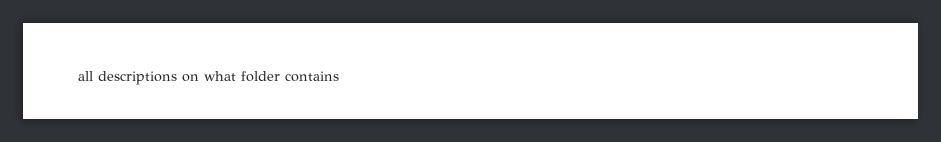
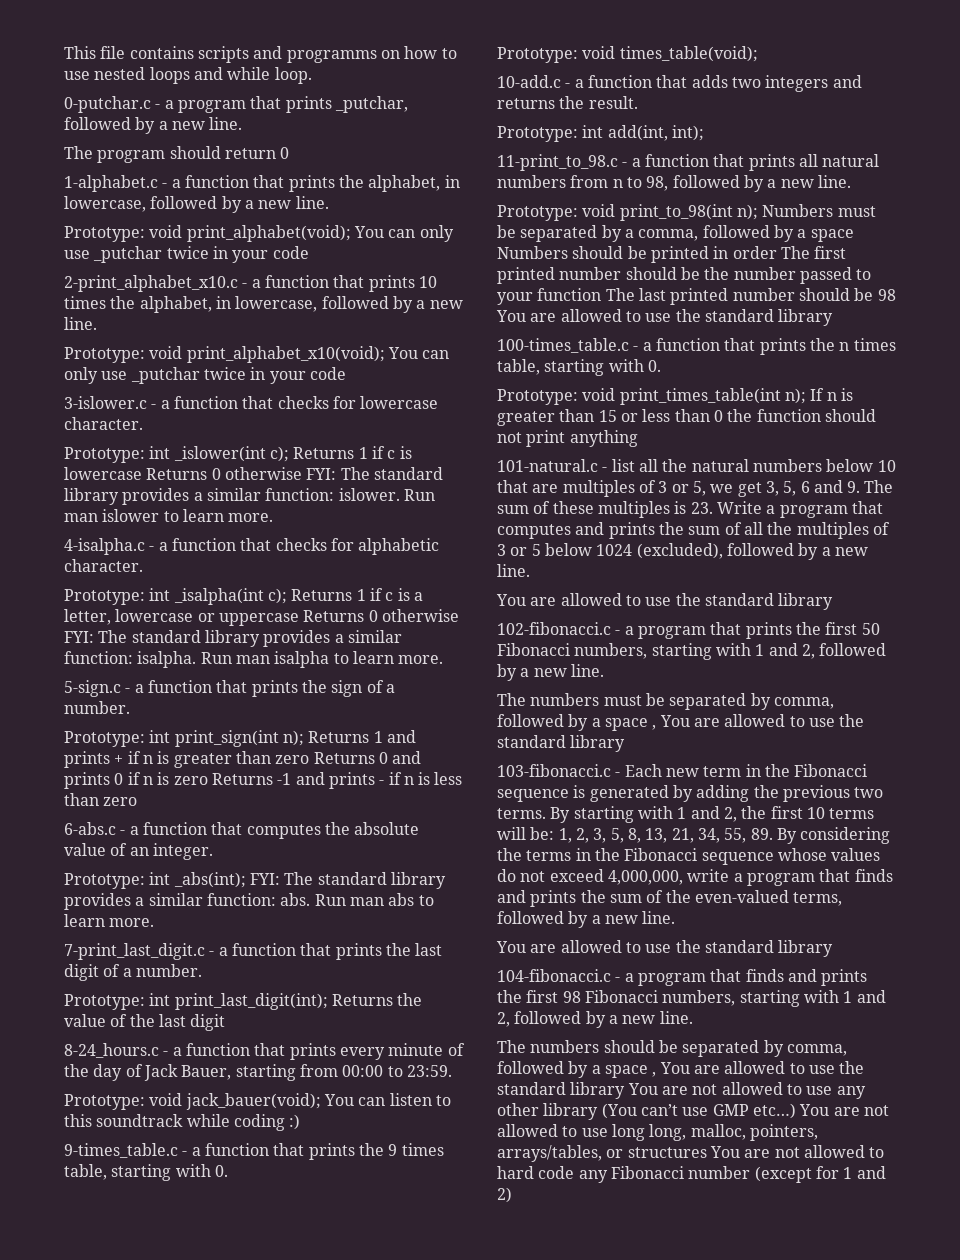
- all descriptions on what folder contains
+ This file contains scripts and programms on how to use nested loops and while loop.
+ 0-putchar.c - a program that prints _putchar, followed by a new line.
+ The program should return 0
+ 1-alphabet.c - a function that prints the alphabet, in lowercase, followed by a new line.
+ Prototype: void print_alphabet(void); You can only use _putchar twice in your code
+ 2-print_alphabet_x10.c - a function that prints 10 times the alphabet, in lowercase, followed by a new line.
+ Prototype: void print_alphabet_x10(void); You can only use _putchar twice in your code
+ 3-islower.c - a function that checks for lowercase character.
+ Prototype: int _islower(int c); Returns 1 if c is lowercase Returns 0 otherwise FYI: The standard library provides a similar function: islower. Run man islower to learn more.
+ 4-isalpha.c - a function that checks for alphabetic character.
+ Prototype: int _isalpha(int c); Returns 1 if c is a letter, lowercase or uppercase Returns 0 otherwise FYI: The standard library provides a similar function: isalpha. Run man isalpha to learn more.
+ 5-sign.c - a function that prints the sign of a number.
+ Prototype: int print_sign(int n); Returns 1 and prints + if n is greater than zero Returns 0 and prints 0 if n is zero Returns -1 and prints - if n is less than zero
+ 6-abs.c - a function that computes the absolute value of an integer.
+ Prototype: int _abs(int); FYI: The standard library provides a similar function: abs. Run man abs to learn more.
+ 7-print_last_digit.c - a function that prints the last digit of a number.
+ Prototype: int print_last_digit(int); Returns the value of the last digit
+ 8-24_hours.c - a function that prints every minute of the day of Jack Bauer, starting from 00:00 to 23:59.
+ Prototype: void jack_bauer(void); You can listen to this soundtrack while coding :)
+ 9-times_table.c - a function that prints the 9 times table, starting with 0.
+ Prototype: void times_table(void);
+ 10-add.c - a function that adds two integers and returns the result.
+ Prototype: int add(int, int);
+ 11-print_to_98.c - a function that prints all natural numbers from n to 98, followed by a new line.
+ Prototype: void print_to_98(int n); Numbers must be separated by a comma, followed by a space Numbers should be printed in order The first printed number should be the number passed to your function The last printed number should be 98 You are allowed to use the standard library
+ 100-times_table.c - a function that prints the n times table, starting with 0.
+ Prototype: void print_times_table(int n); If n is greater than 15 or less than 0 the function should not print anything
+ 101-natural.c - list all the natural numbers below 10 that are multiples of 3 or 5, we get 3, 5, 6 and 9. The sum of these multiples is 23. Write a program that computes and prints the sum of all the multiples of 3 or 5 below 1024 (excluded), followed by a new line.
+ You are allowed to use the standard library
+ 102-fibonacci.c - a program that prints the first 50 Fibonacci numbers, starting with 1 and 2, followed by a new line.
+ The numbers must be separated by comma, followed by a space , You are allowed to use the standard library
+ 103-fibonacci.c - Each new term in the Fibonacci sequence is generated by adding the previous two terms. By starting with 1 and 2, the first 10 terms will be: 1, 2, 3, 5, 8, 13, 21, 34, 55, 89. By considering the terms in the Fibonacci sequence whose values do not exceed 4,000,000, write a program that finds and prints the sum of the even-valued terms, followed by a new line.
+ You are allowed to use the standard library
+ 104-fibonacci.c - a program that finds and prints the first 98 Fibonacci numbers, starting with 1 and 2, followed by a new line.
+ The numbers should be separated by comma, followed by a space , You are allowed to use the standard library You are not allowed to use any other library (You can’t use GMP etc…) You are not allowed to use long long, malloc, pointers, arrays/tables, or structures You are not allowed to hard code any Fibonacci number (except for 1 and 2)

